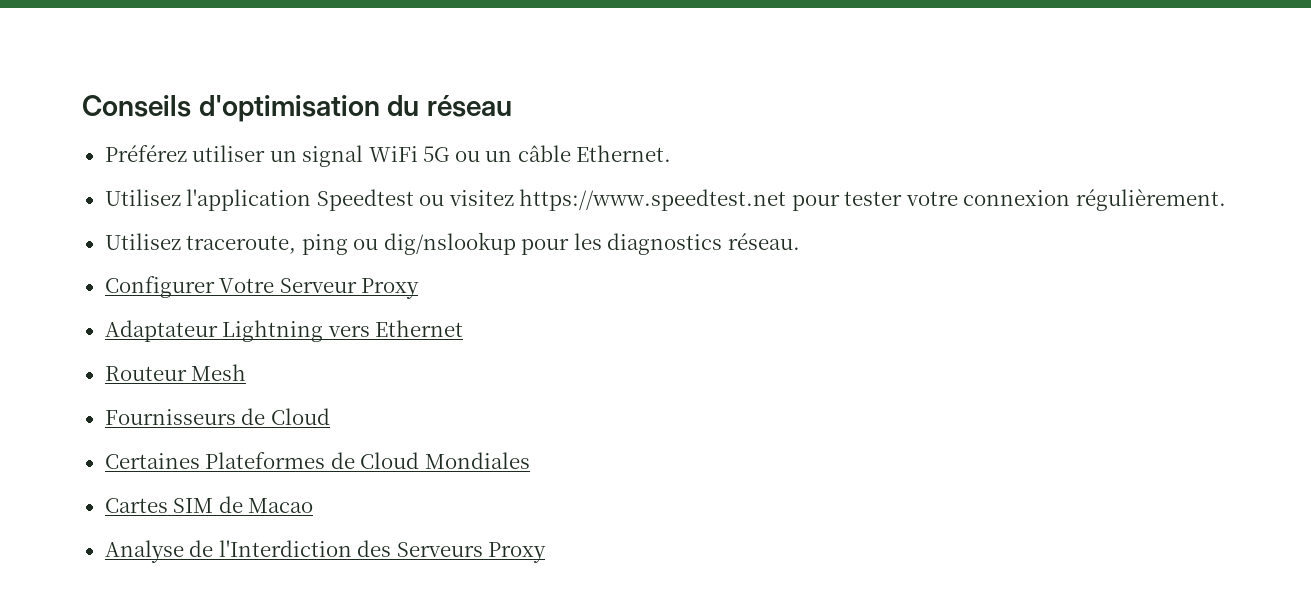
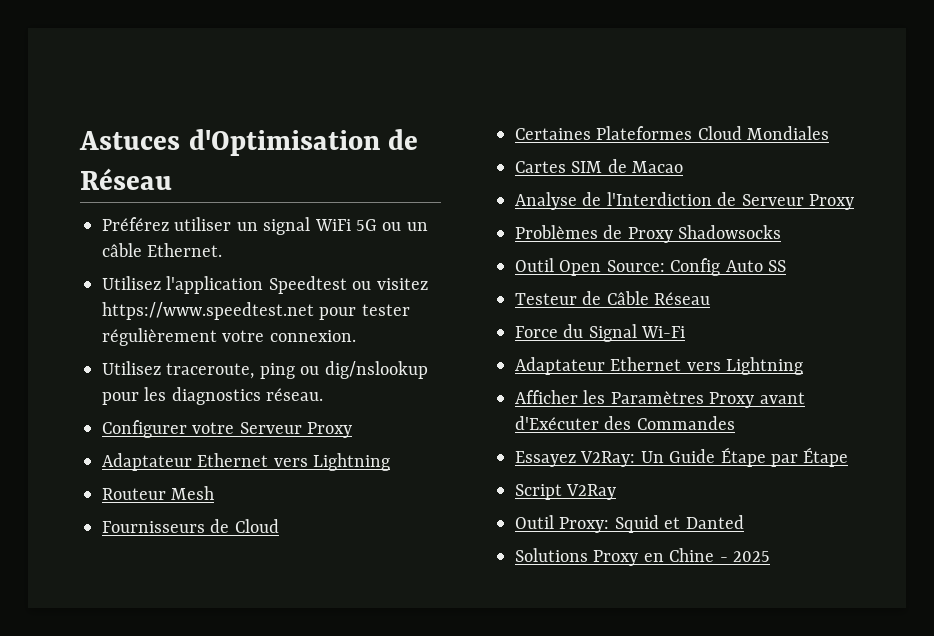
- Conseils d'optimisation du réseau
+ Astuces d'Optimisation de Réseau
- Utilisez l'application Speedtest ou visitez https://www.speedtest.net pour tester votre connexion régulièrement.
+ Utilisez l'application Speedtest ou visitez https://www.speedtest.net pour tester régulièrement votre connexion.
- Configurer Votre Serveur Proxy
- Adaptateur Lightning vers Ethernet
+ Configurer votre Serveur Proxy
+ Adaptateur Ethernet vers Lightning
- Certaines Plateformes de Cloud Mondiales
+ Certaines Plateformes Cloud Mondiales
- Analyse de l'Interdiction des Serveurs Proxy
+ Analyse de l'Interdiction de Serveur Proxy
+ Problèmes de Proxy Shadowsocks
+ Outil Open Source: Config Auto SS
+ Testeur de Câble Réseau
+ Force du Signal Wi-Fi
+ Adaptateur Ethernet vers Lightning
+ Afficher les Paramètres Proxy avant d'Exécuter des Commandes
+ Essayez V2Ray: Un Guide Étape par Étape
+ Script V2Ray
+ Outil Proxy: Squid et Danted
+ Solutions Proxy en Chine - 2025

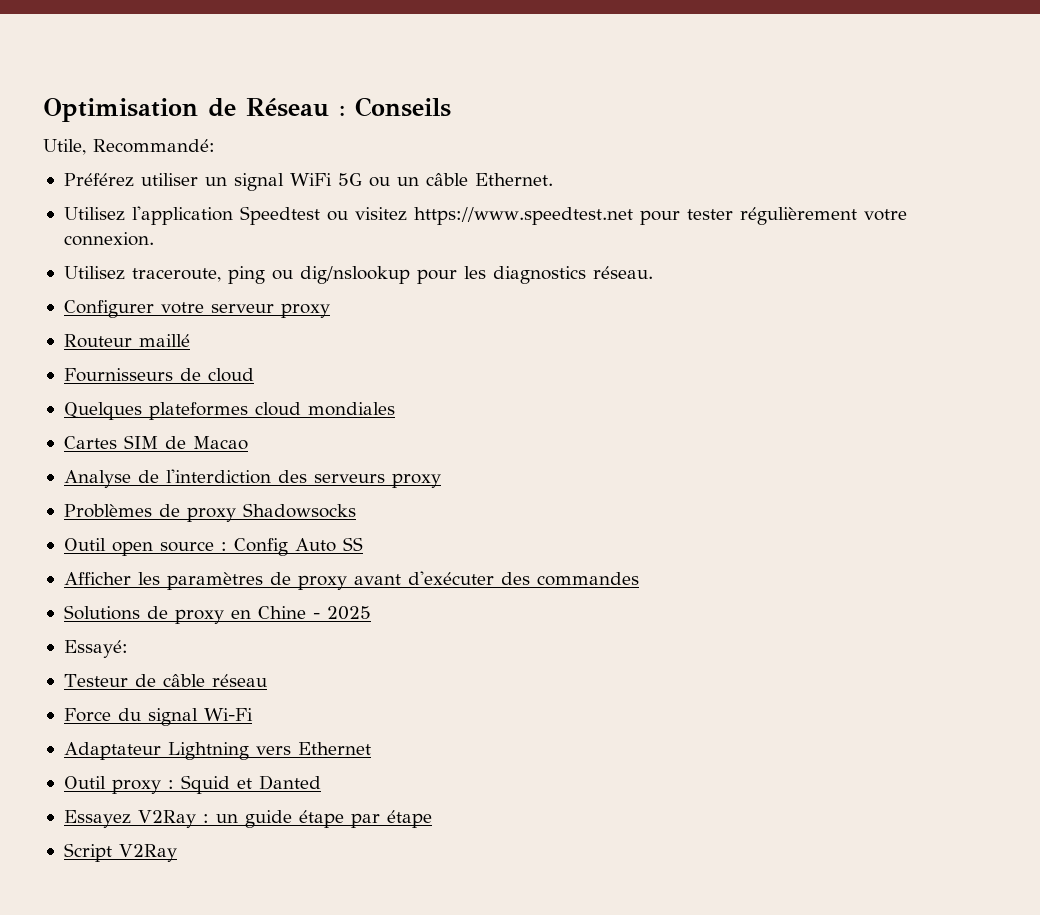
- Astuces d'Optimisation de Réseau
+ Optimisation de Réseau : Conseils
+ Utile, Recommandé:
- Configurer votre Serveur Proxy
- Adaptateur Ethernet vers Lightning
+ Configurer votre serveur proxy
- Routeur Mesh
+ Routeur maillé
- Fournisseurs de Cloud
- Certaines Plateformes Cloud Mondiales
+ Fournisseurs de cloud
+ Quelques plateformes cloud mondiales
- Analyse de l'Interdiction de Serveur Proxy
+ Analyse de l'interdiction des serveurs proxy
- Problèmes de Proxy Shadowsocks
+ Problèmes de proxy Shadowsocks
- Outil Open Source: Config Auto SS
+ Outil open source : Config Auto SS
+ Afficher les paramètres de proxy avant d'exécuter des commandes
+ Solutions de proxy en Chine - 2025
+ Essayé:
- Testeur de Câble Réseau
+ Testeur de câble réseau
- Force du Signal Wi-Fi
- Adaptateur Ethernet vers Lightning
- Afficher les Paramètres Proxy avant d'Exécuter des Commandes
- Essayez V2Ray: Un Guide Étape par Étape
- Script V2Ray
- Outil Proxy: Squid et Danted
+ Force du signal Wi-Fi
+ Adaptateur Lightning vers Ethernet
+ Outil proxy : Squid et Danted
- Solutions Proxy en Chine - 2025
+ Essayez V2Ray : un guide étape par étape
+ Script V2Ray

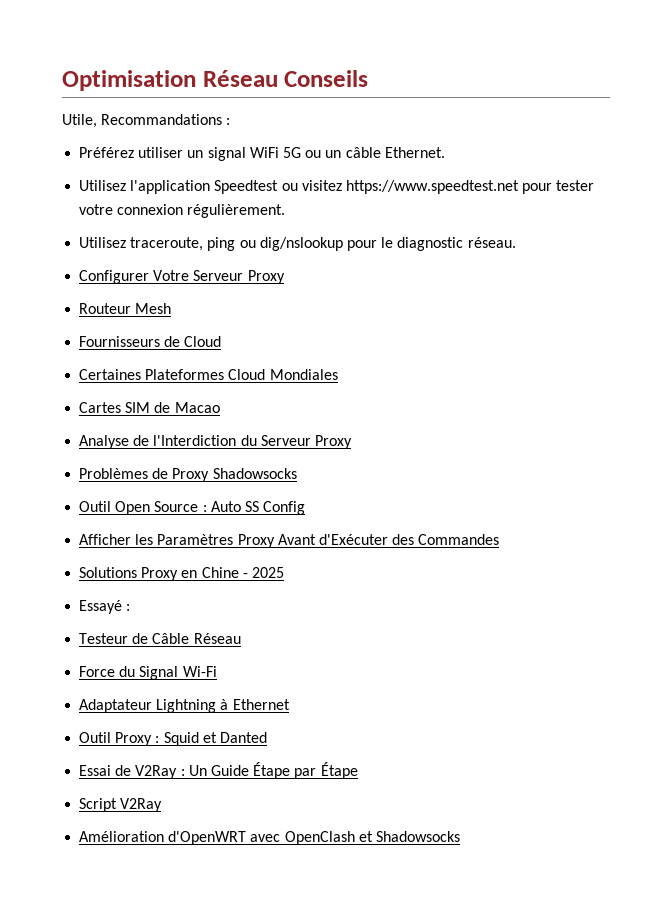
- Optimisation de Réseau : Conseils
+ Optimisation Réseau Conseils
- Utile, Recommandé:
+ Utile, Recommandations :
- Utilisez l'application Speedtest ou visitez https://www.speedtest.net pour tester régulièrement votre connexion.
+ Utilisez l'application Speedtest ou visitez https://www.speedtest.net pour tester votre connexion régulièrement.
- Utilisez traceroute, ping ou dig/nslookup pour les diagnostics réseau.
+ Utilisez traceroute, ping ou dig/nslookup pour le diagnostic réseau.
- Configurer votre serveur proxy
+ Configurer Votre Serveur Proxy
- Routeur maillé
+ Routeur Mesh
- Fournisseurs de cloud
- Quelques plateformes cloud mondiales
+ Fournisseurs de Cloud
+ Certaines Plateformes Cloud Mondiales
- Analyse de l'interdiction des serveurs proxy
+ Analyse de l'Interdiction du Serveur Proxy
- Problèmes de proxy Shadowsocks
+ Problèmes de Proxy Shadowsocks
- Outil open source : Config Auto SS
+ Outil Open Source : Auto SS Config
- Afficher les paramètres de proxy avant d'exécuter des commandes
+ Afficher les Paramètres Proxy Avant d'Exécuter des Commandes
- Solutions de proxy en Chine - 2025
+ Solutions Proxy en Chine - 2025
- Essayé:
+ Essayé :
- Testeur de câble réseau
+ Testeur de Câble Réseau
- Force du signal Wi-Fi
+ Force du Signal Wi-Fi
- Adaptateur Lightning vers Ethernet
+ Adaptateur Lightning à Ethernet
- Outil proxy : Squid et Danted
+ Outil Proxy : Squid et Danted
- Essayez V2Ray : un guide étape par étape
+ Essai de V2Ray : Un Guide Étape par Étape
  Script V2Ray
+ Amélioration d'OpenWRT avec OpenClash et Shadowsocks

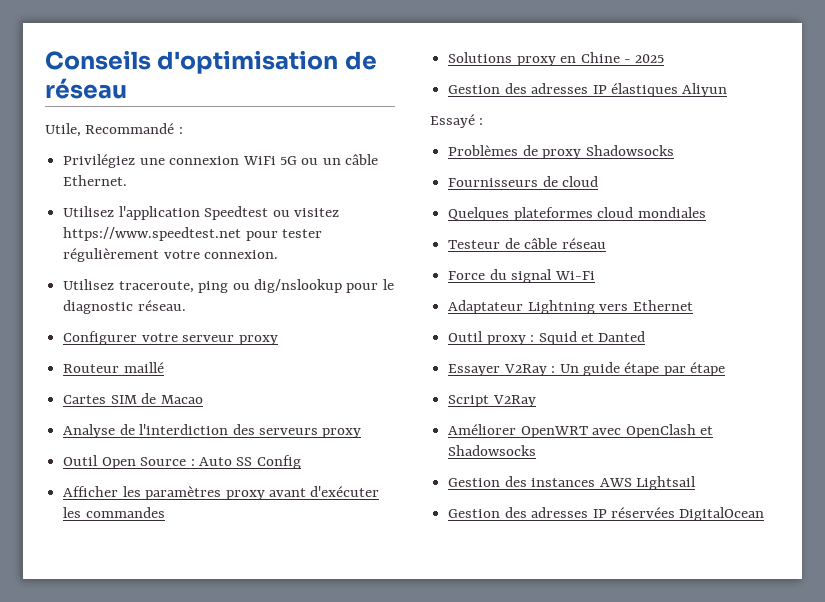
- Optimisation Réseau Conseils
+ Conseils d'optimisation de réseau
- Utile, Recommandations :
- Préférez utiliser un signal WiFi 5G ou un câble Ethernet.
+ Utile, Recommandé :
+ Privilégiez une connexion WiFi 5G ou un câble Ethernet.
- Utilisez l'application Speedtest ou visitez https://www.speedtest.net pour tester votre connexion régulièrement.
+ Utilisez l'application Speedtest ou visitez https://www.speedtest.net pour tester régulièrement votre connexion.
- Configurer Votre Serveur Proxy
- Routeur Mesh
- Fournisseurs de Cloud
- Certaines Plateformes Cloud Mondiales
+ Configurer votre serveur proxy
+ Routeur maillé
- Analyse de l'Interdiction du Serveur Proxy
- Problèmes de Proxy Shadowsocks
+ Analyse de l'interdiction des serveurs proxy
- Afficher les Paramètres Proxy Avant d'Exécuter des Commandes
+ Afficher les paramètres proxy avant d'exécuter les commandes
- Solutions Proxy en Chine - 2025
+ Solutions proxy en Chine - 2025
+ Gestion des adresses IP élastiques Aliyun
  Essayé :
+ Problèmes de proxy Shadowsocks
+ Fournisseurs de cloud
+ Quelques plateformes cloud mondiales
- Testeur de Câble Réseau
+ Testeur de câble réseau
- Force du Signal Wi-Fi
+ Force du signal Wi-Fi
- Adaptateur Lightning à Ethernet
+ Adaptateur Lightning vers Ethernet
- Outil Proxy : Squid et Danted
+ Outil proxy : Squid et Danted
- Essai de V2Ray : Un Guide Étape par Étape
+ Essayer V2Ray : Un guide étape par étape
- Amélioration d'OpenWRT avec OpenClash et Shadowsocks
+ Améliorer OpenWRT avec OpenClash et Shadowsocks
+ Gestion des instances AWS Lightsail
+ Gestion des adresses IP réservées DigitalOcean

